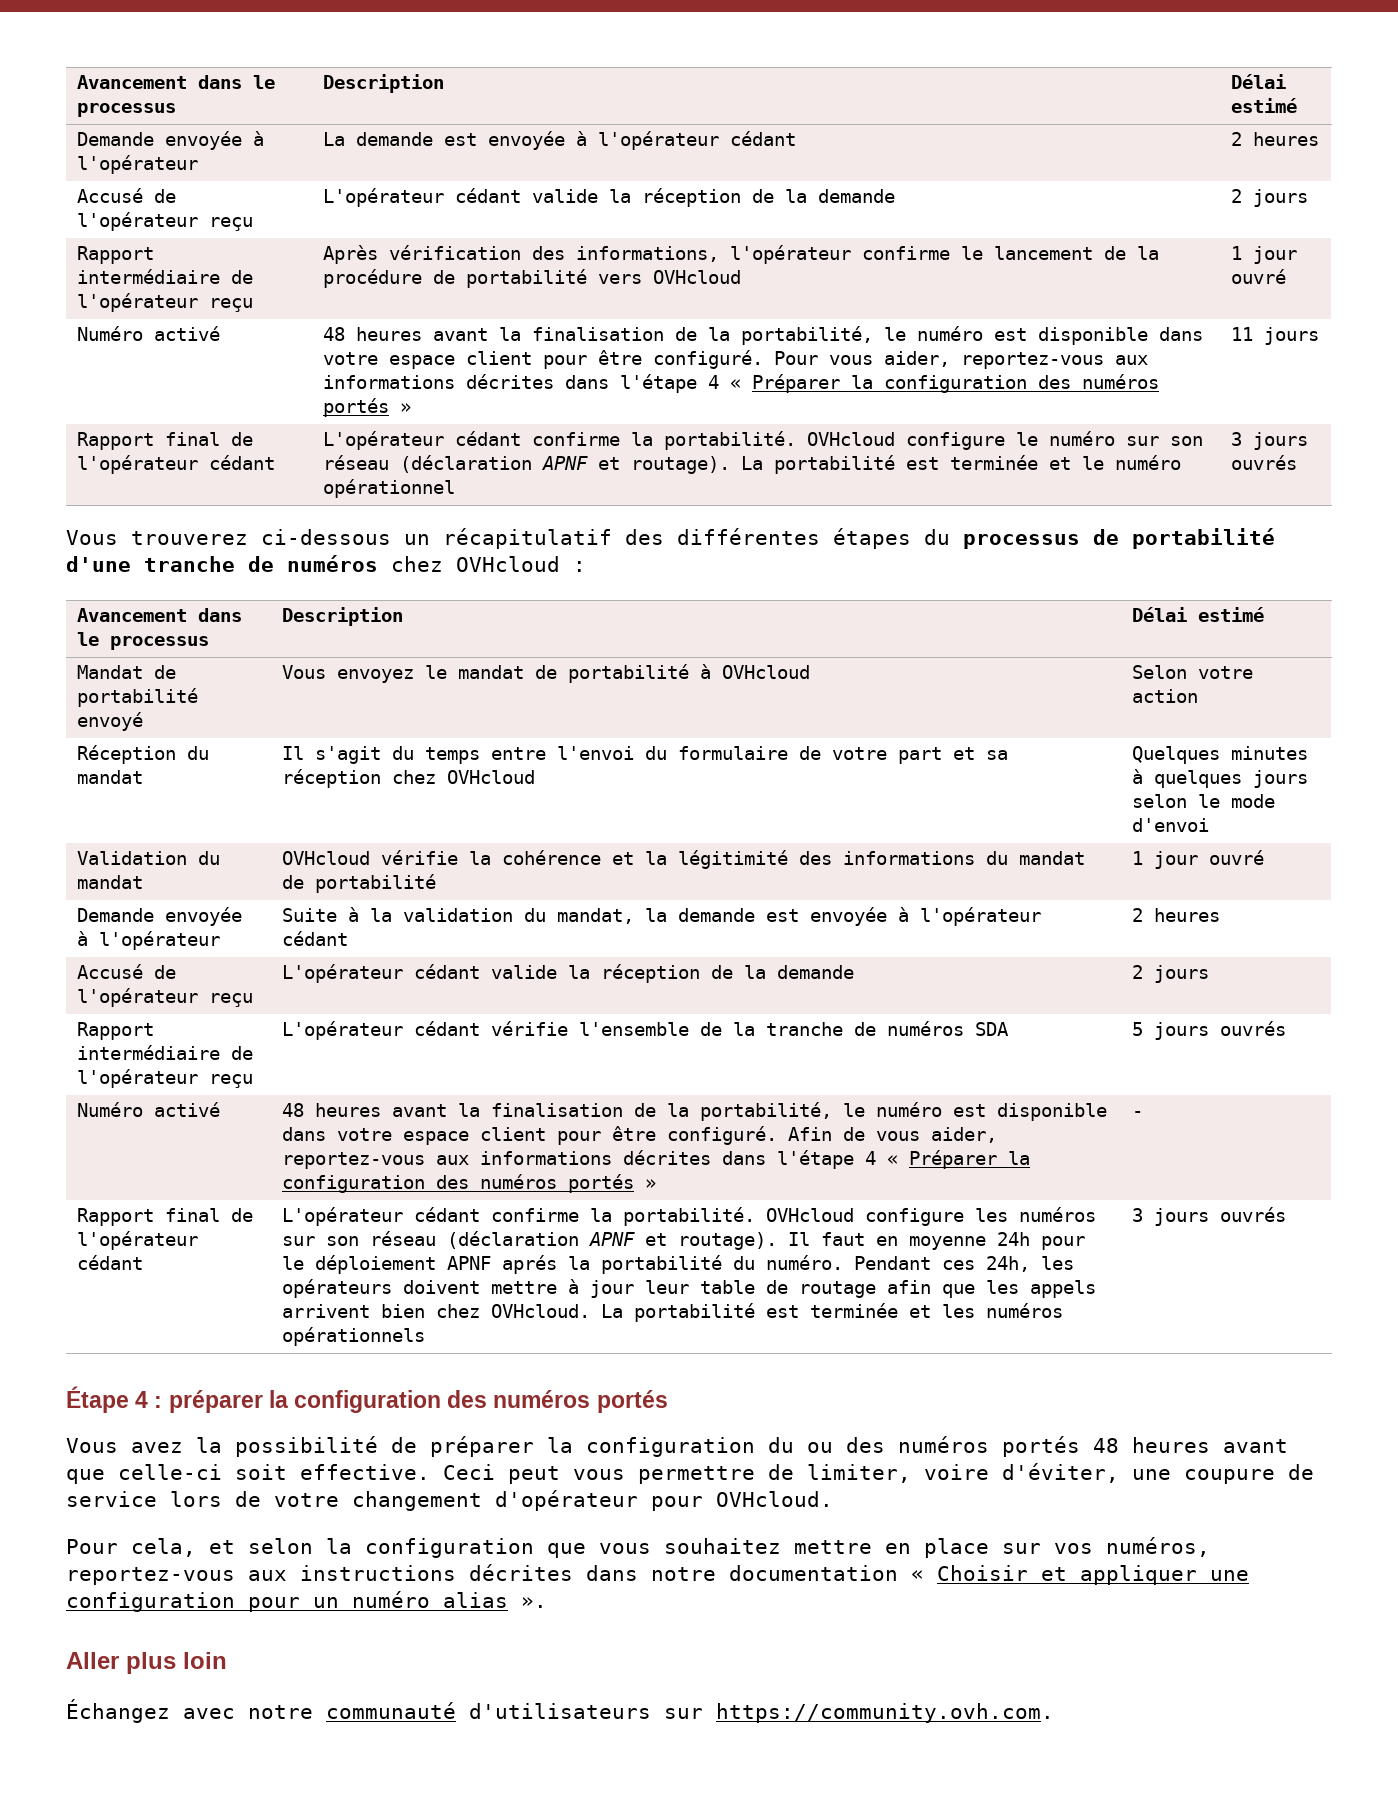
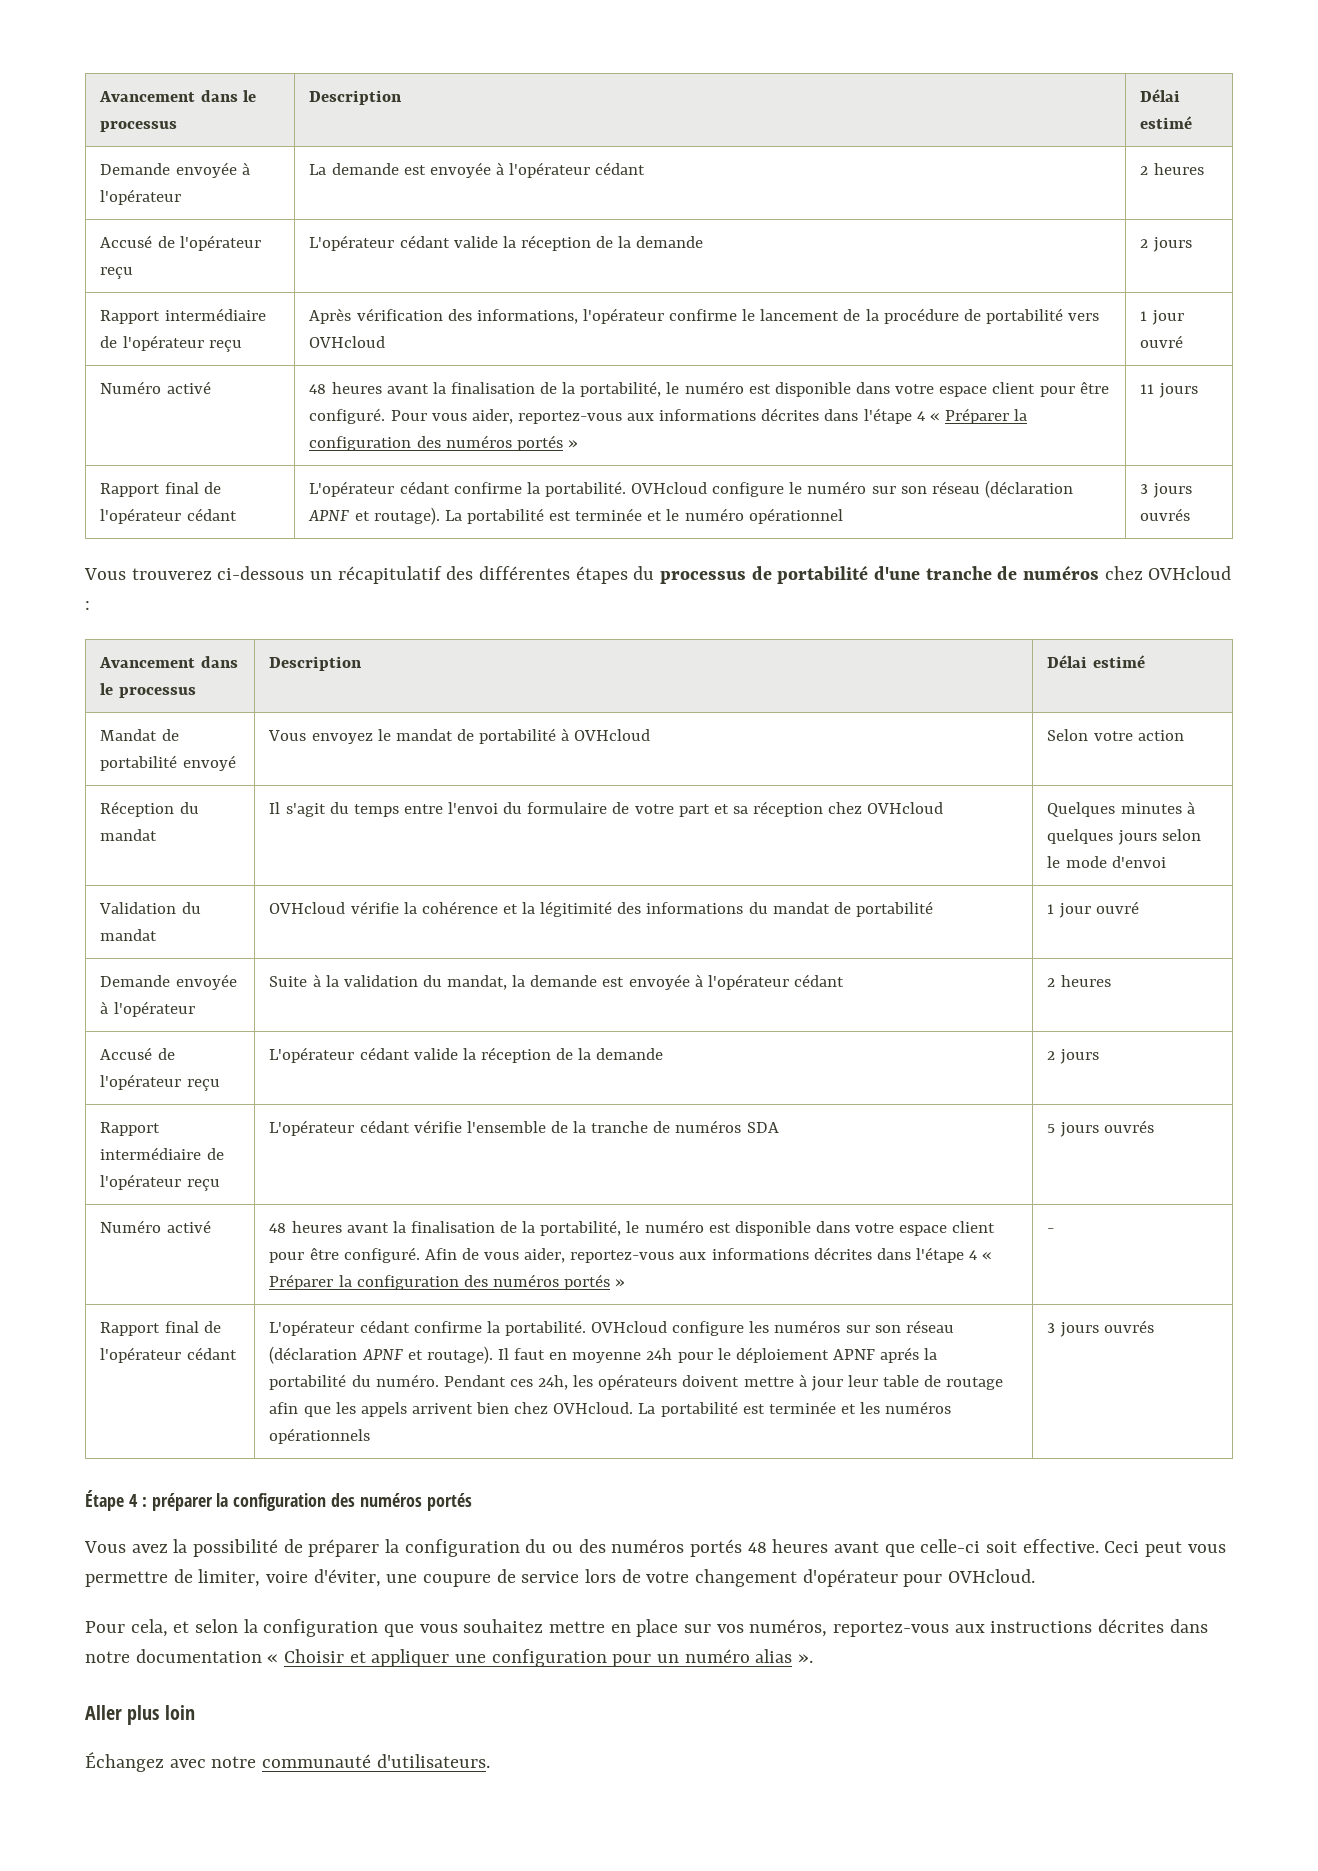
- Échangez avec notre communauté d'utilisateurs sur https://community.ovh.com.
+ Échangez avec notre communauté d'utilisateurs.

